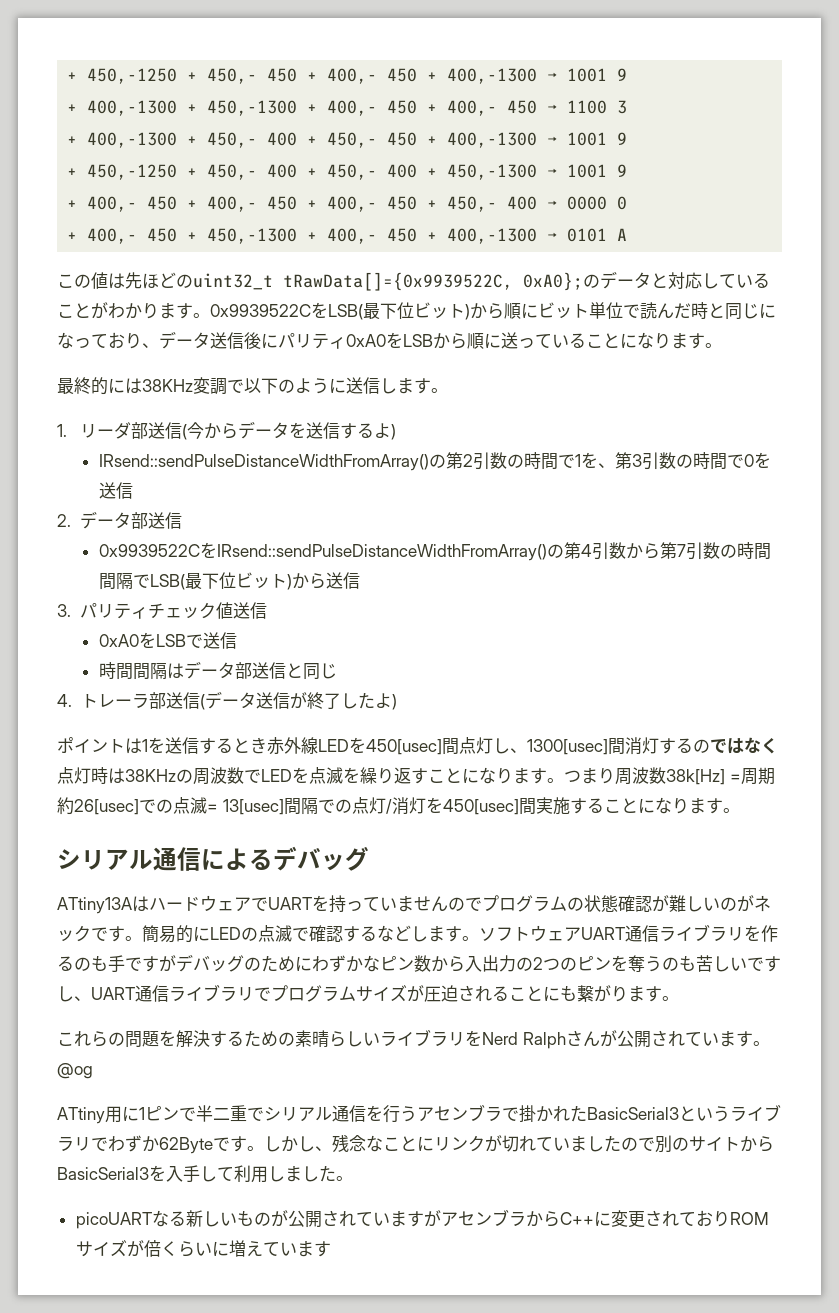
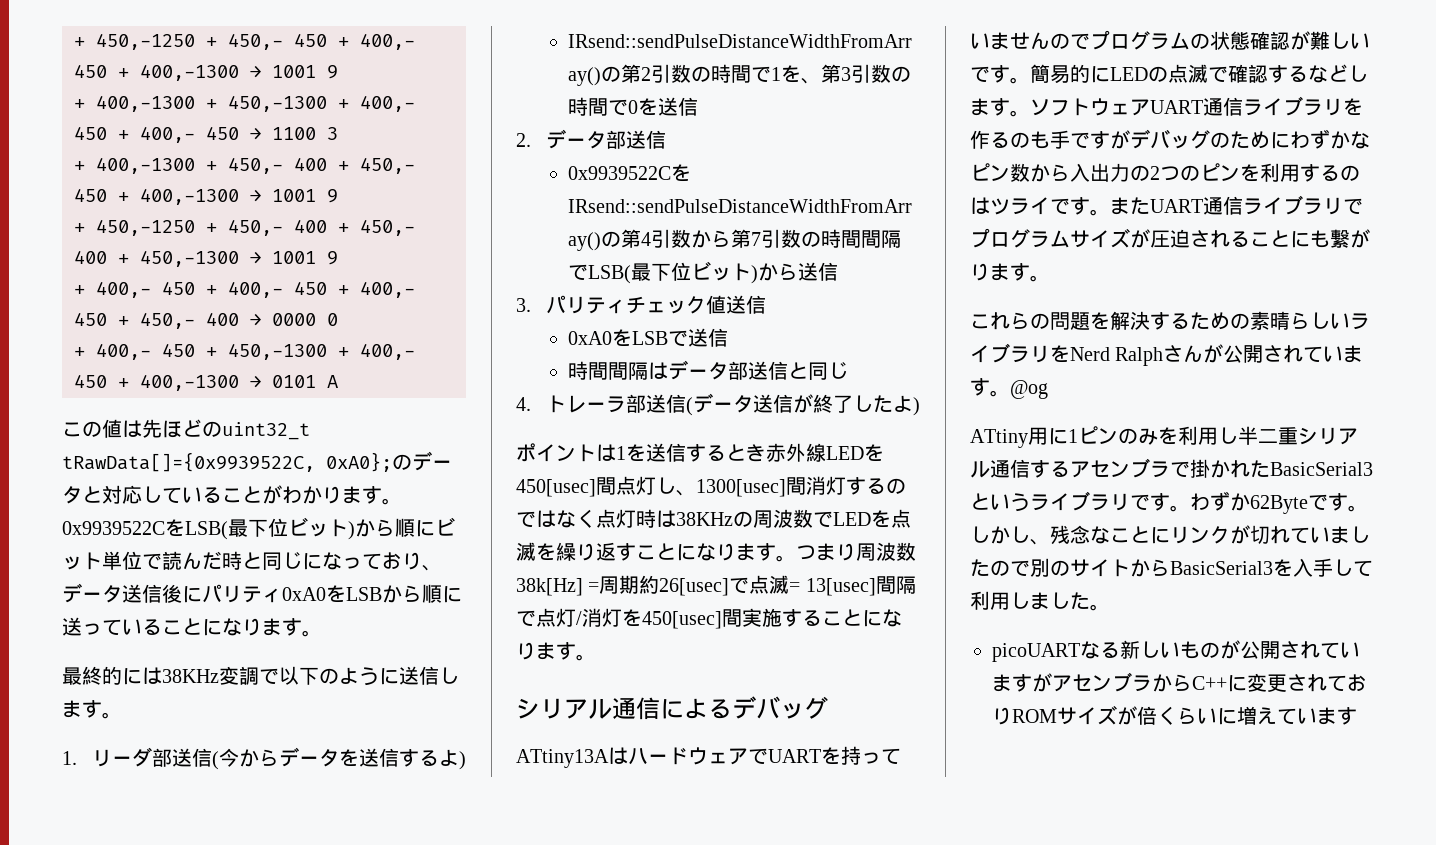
- つまり周波数38k[Hz] =周期約26[usec]での点滅= 13[usec]間隔での点灯/消灯を450[usec]間実施することになります。
+ つまり周波数38k[Hz] =周期約26[usec]で点滅= 13[usec]間隔で点灯/消灯を450[usec]間実施することになります。
- ATtiny13AはハードウェアでUARTを持っていませんのでプログラムの状態確認が難しいのがネックです。
+ ATtiny13AはハードウェアでUARTを持っていませんのでプログラムの状態確認が難しいです。
- ソフトウェアUART通信ライブラリを作るのも手ですがデバッグのためにわずかなピン数から入出力の2つのピンを奪うのも苦しいですし、UART通信ライブラリでプログラムサイズが圧迫されることにも繋がります。
+ ソフトウェアUART通信ライブラリを作るのも手ですがデバッグのためにわずかなピン数から入出力の2つのピンを利用するのはツライです。またUART通信ライブラリでプログラムサイズが圧迫されることにも繋がります。
- ATtiny用に1ピンで半二重でシリアル通信を行うアセンブラで掛かれたBasicSerial3というライブラリでわずか62Byteです。
+ ATtiny用に1ピンのみを利用し半二重シリアル通信するアセンブラで掛かれたBasicSerial3というライブラリです。わずか62Byteです。

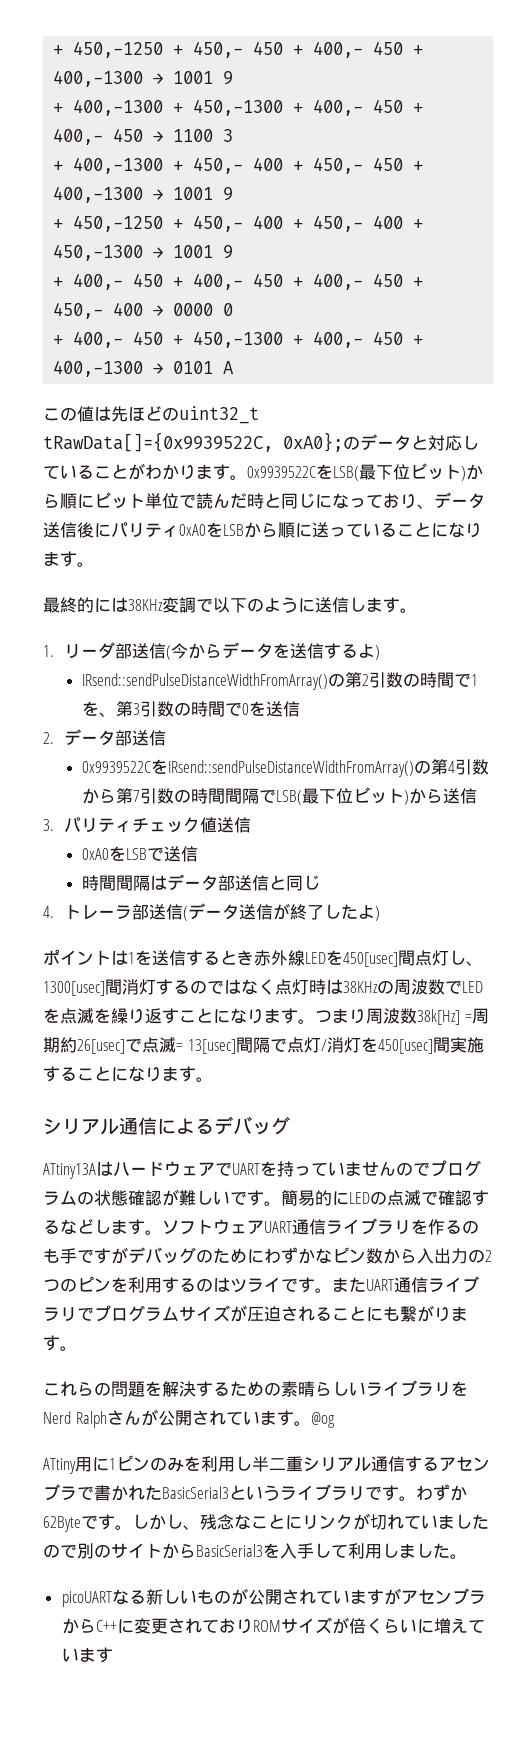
- ATtiny用に1ピンのみを利用し半二重シリアル通信するアセンブラで掛かれたBasicSerial3というライブラリです。
+ ATtiny用に1ピンのみを利用し半二重シリアル通信するアセンブラで書かれたBasicSerial3というライブラリです。

